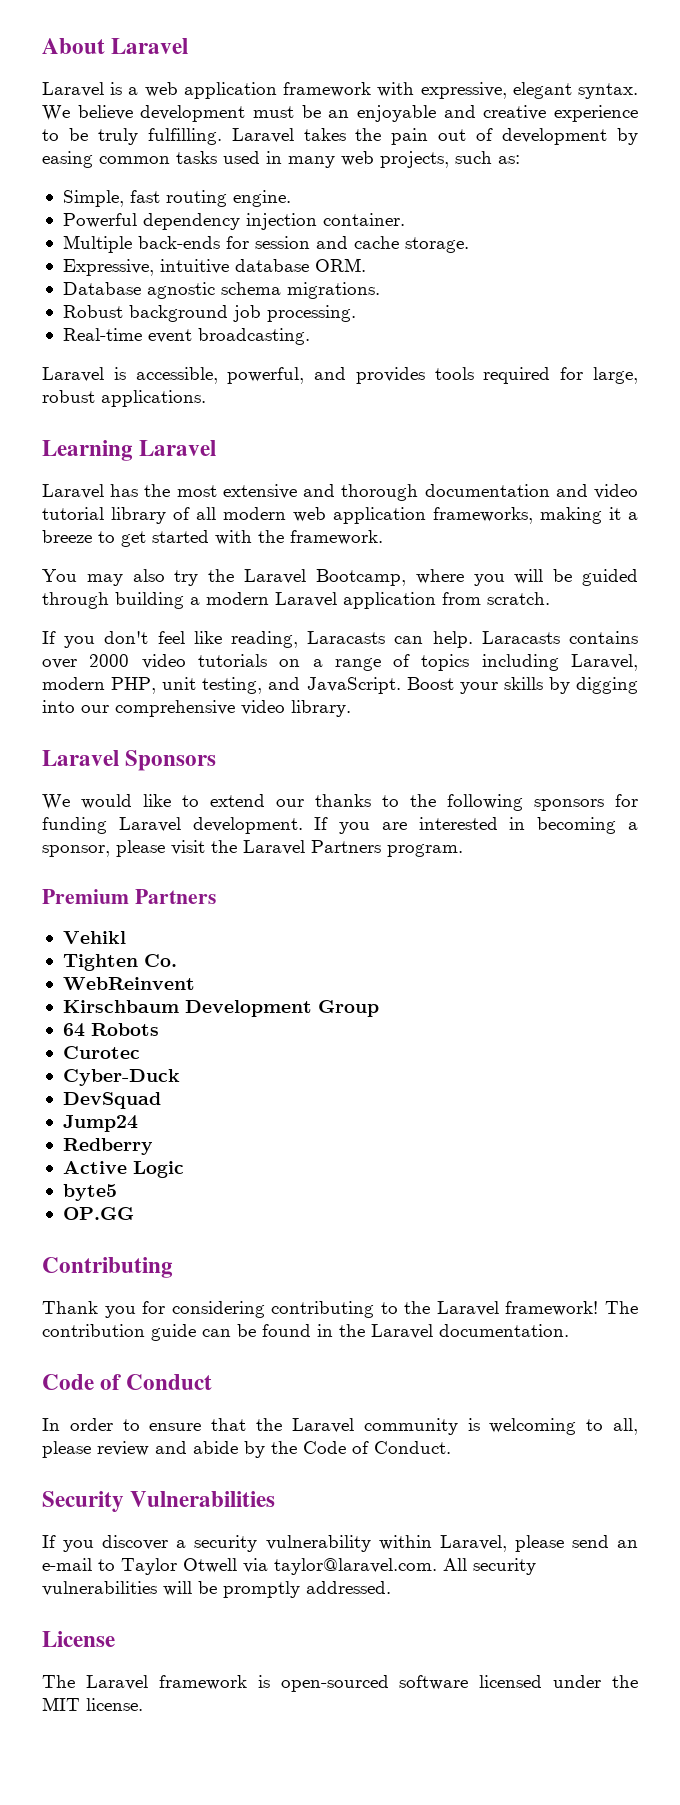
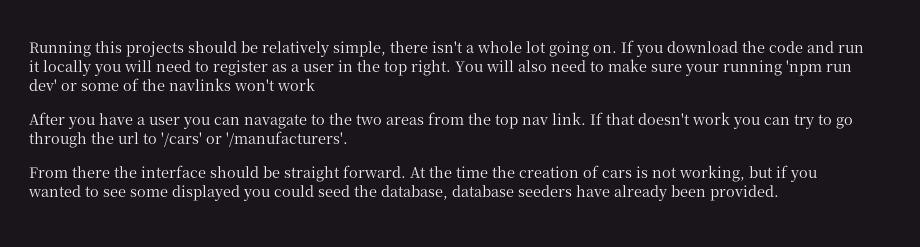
- About Laravel
- Laravel is a web application framework with expressive, elegant syntax. We believe development must be an enjoyable and creative experience to be truly fulfilling. Laravel takes the pain out of development by easing common tasks used in many web projects, such as:
- Simple, fast routing engine.
- Powerful dependency injection container.
- Multiple back-ends for session and cache storage.
- Expressive, intuitive database ORM.
- Database agnostic schema migrations.
- Robust background job processing.
- Real-time event broadcasting.
- Laravel is accessible, powerful, and provides tools required for large, robust applications.
- Learning Laravel
- Laravel has the most extensive and thorough documentation and video tutorial library of all modern web application frameworks, making it a breeze to get started with the framework.
- You may also try the Laravel Bootcamp, where you will be guided through building a modern Laravel application from scratch.
- If you don't feel like reading, Laracasts can help. Laracasts contains over 2000 video tutorials on a range of topics including Laravel, modern PHP, unit testing, and JavaScript. Boost your skills by digging into our comprehensive video library.
- Laravel Sponsors
- We would like to extend our thanks to the following sponsors for funding Laravel development. If you are interested in becoming a sponsor, please visit the Laravel Partners program.
- Premium Partners
- Vehikl
- Tighten Co.
- WebReinvent
- Kirschbaum Development Group
- 64 Robots
- Curotec
- Cyber-Duck
- DevSquad
- Jump24
- Redberry
- Active Logic
- byte5
- OP.GG
- Contributing
- Thank you for considering contributing to the Laravel framework! The contribution guide can be found in the Laravel documentation.
- Code of Conduct
- In order to ensure that the Laravel community is welcoming to all, please review and abide by the Code of Conduct.
- Security Vulnerabilities
- If you discover a security vulnerability within Laravel, please send an e-mail to Taylor Otwell via taylor@laravel.com. All security vulnerabilities will be promptly addressed.
- License
- The Laravel framework is open-sourced software licensed under the MIT license.
+ Running this projects should be relatively simple, there isn't a whole lot going on. If you download the code and run it locally you will need to register as a user in the top right. You will also need to make sure your running 'npm run dev' or some of the navlinks won't work
+ After you have a user you can navagate to the two areas from the top nav link. If that doesn't work you can try to go through the url to '/cars' or '/manufacturers'.
+ From there the interface should be straight forward. At the time the creation of cars is not working, but if you wanted to see some displayed you could seed the database, database seeders have already been provided.

